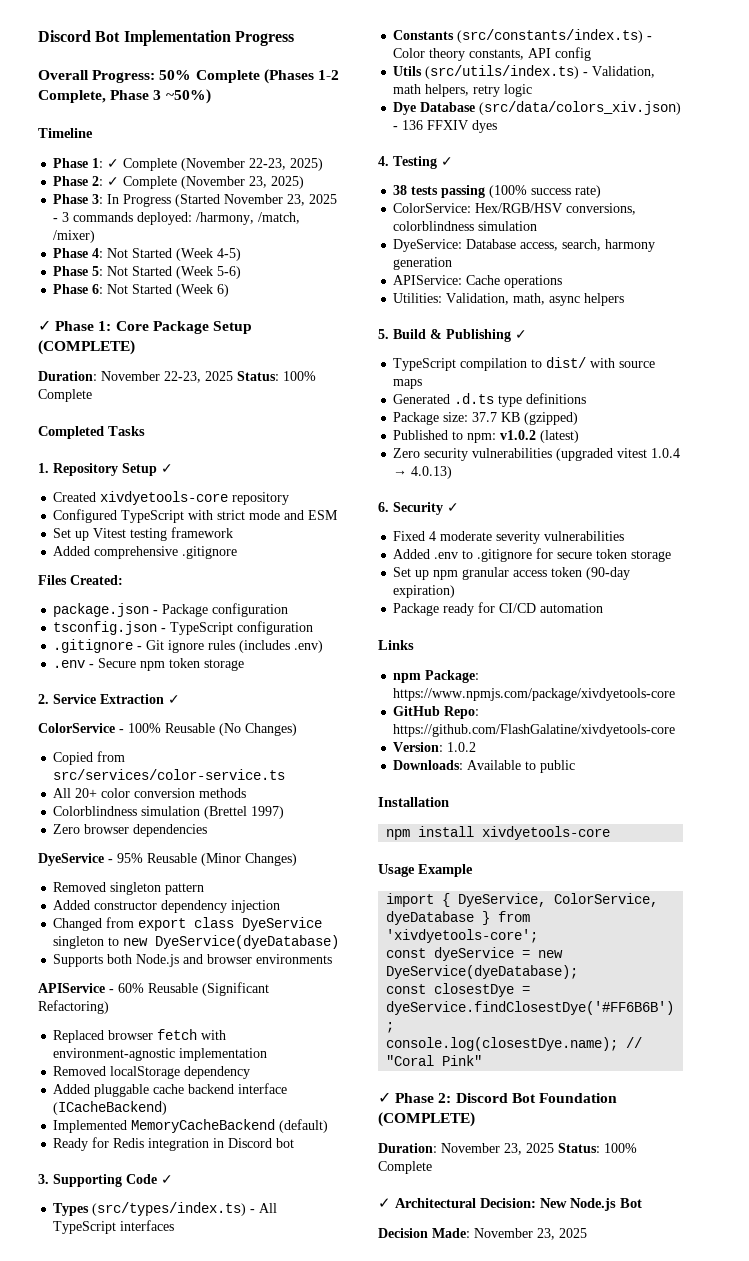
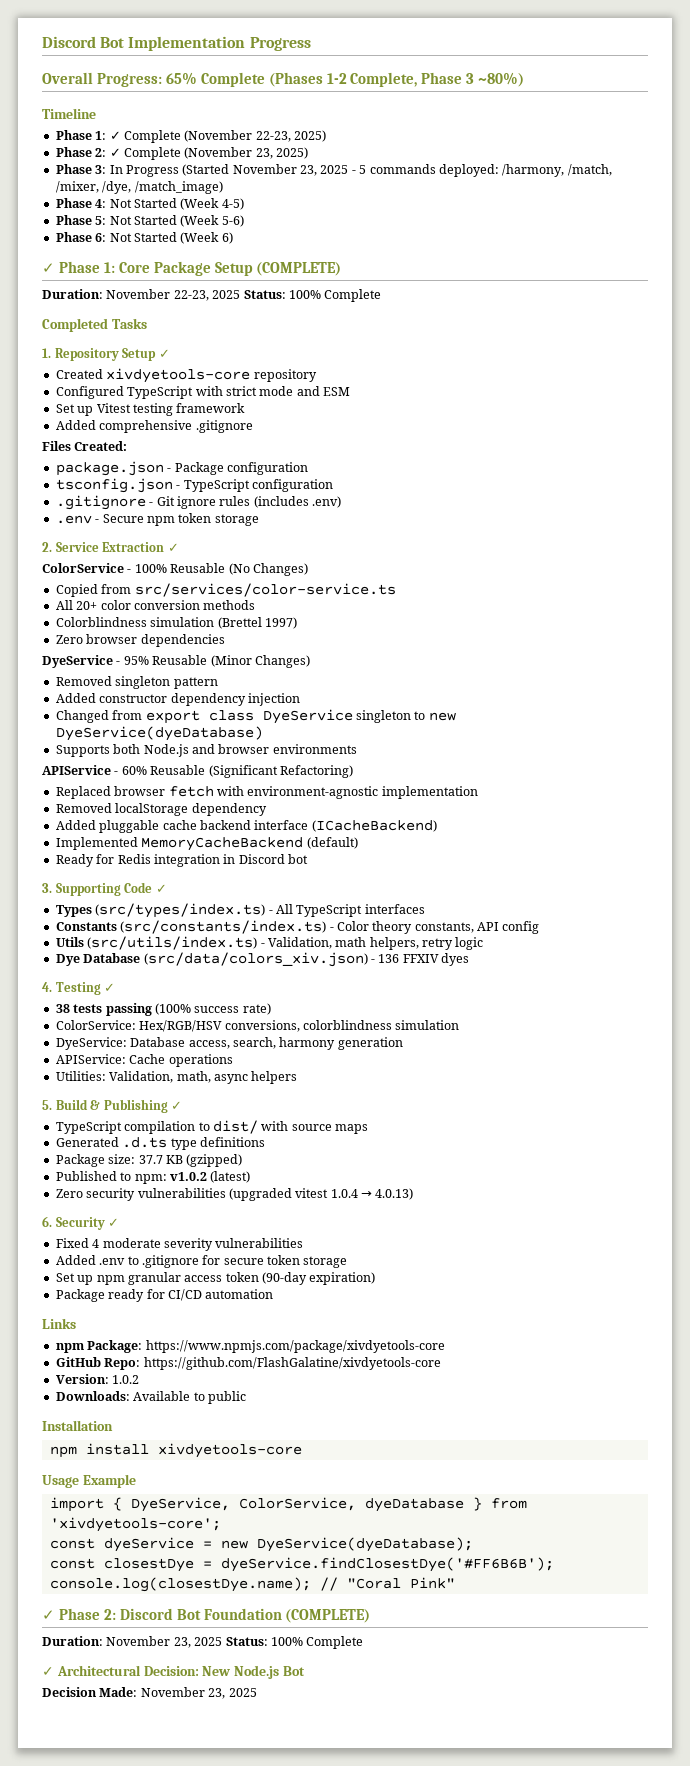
- Overall Progress: 50% Complete (Phases 1-2 Complete, Phase 3 ~50%)
+ Overall Progress: 65% Complete (Phases 1-2 Complete, Phase 3 ~80%)
- Phase 3: In Progress (Started November 23, 2025 - 3 commands deployed: /harmony, /match, /mixer)
+ Phase 3: In Progress (Started November 23, 2025 - 5 commands deployed: /harmony, /match, /mixer, /dye, /match_image)

